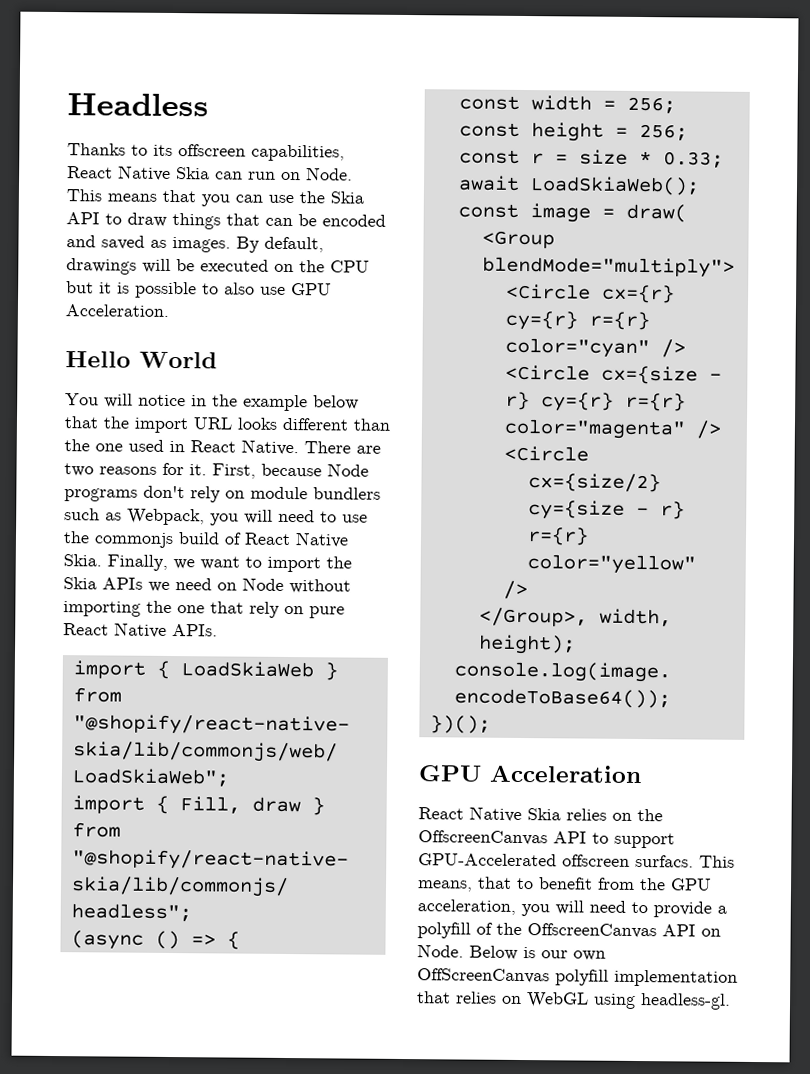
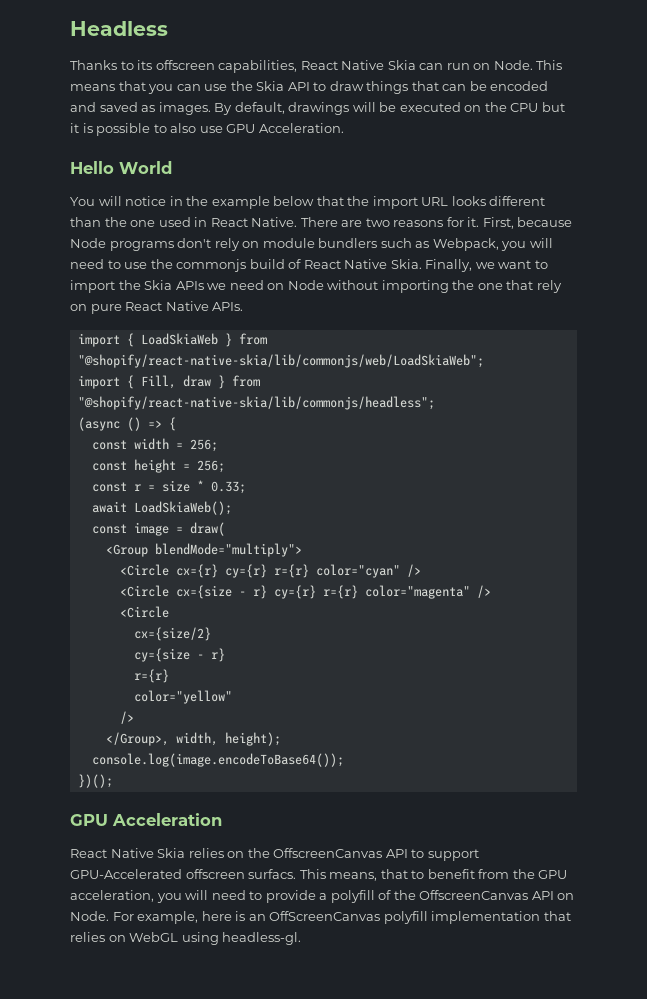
- Below is our own OffScreenCanvas polyfill implementation that relies on WebGL using headless-gl.
+ For example, here is an OffScreenCanvas polyfill implementation that relies on WebGL using headless-gl.

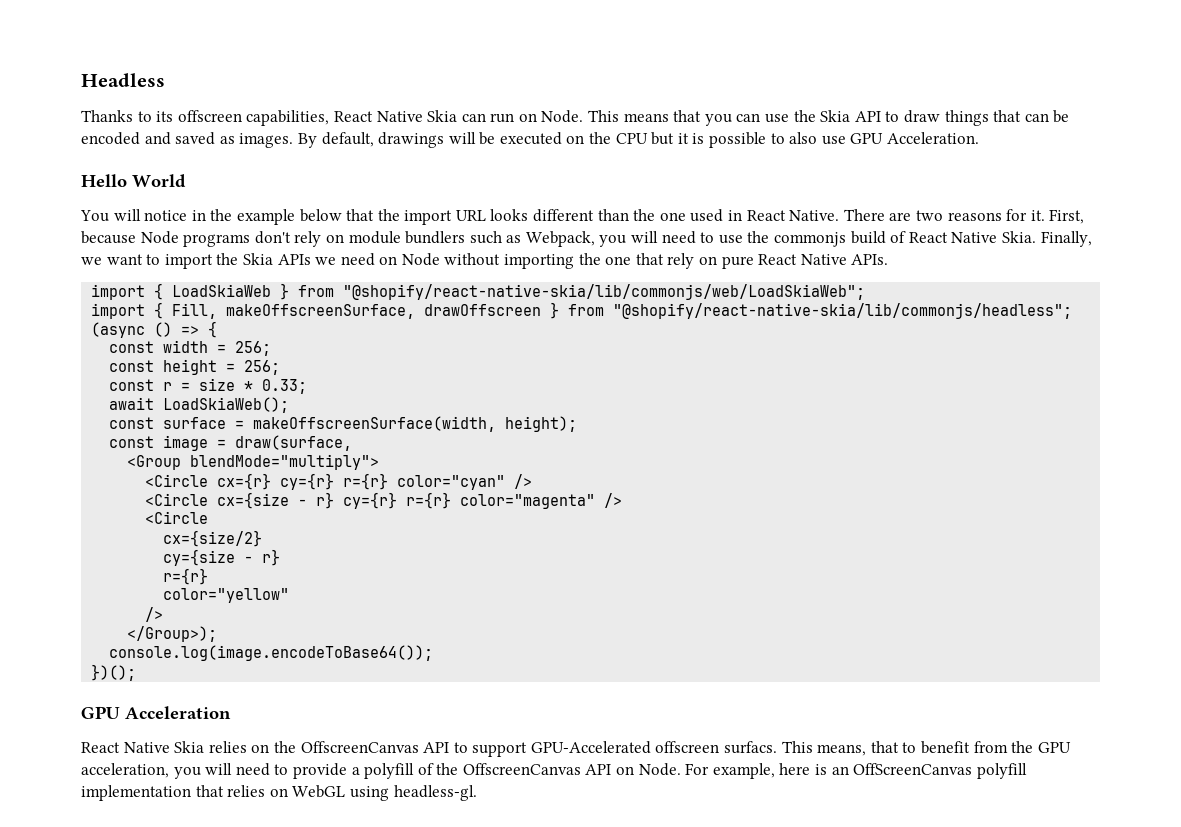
- import { Fill, draw } from "@shopify/react-native-skia/lib/commonjs/headless";
+ import { Fill, makeOffscreenSurface, drawOffscreen } from "@shopify/react-native-skia/lib/commonjs/headless";
+ const surface = makeOffscreenSurface(width, height);
- const image = draw(
+ const image = draw(surface,
- </Group>, width, height);
+ </Group>);

